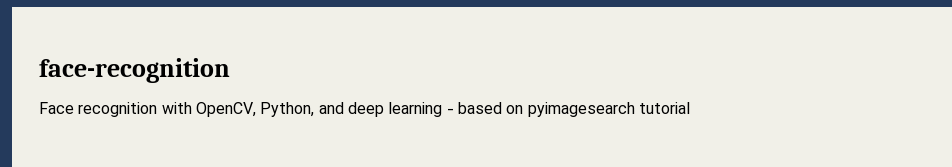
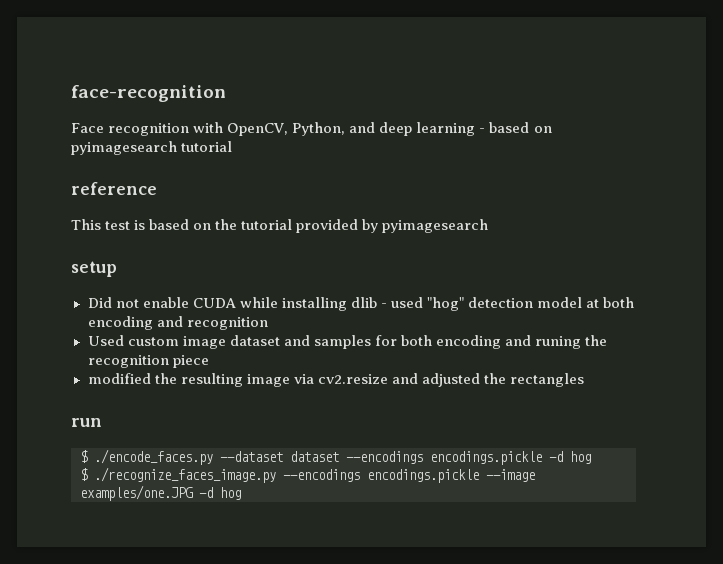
+ reference
+ This test is based on the tutorial provided by pyimagesearch
+ setup
+ Did not enable CUDA while installing dlib - used "hog" detection model at both encoding and recognition
+ Used custom image dataset and samples for both encoding and runing the recognition piece
+ modified the resulting image via cv2.resize and adjusted the rectangles
+ run
+ $ ./encode_faces.py --dataset dataset --encodings encodings.pickle -d hog
+ $ ./recognize_faces_image.py --encodings encodings.pickle --image examples/one.JPG -d hog

